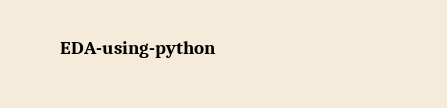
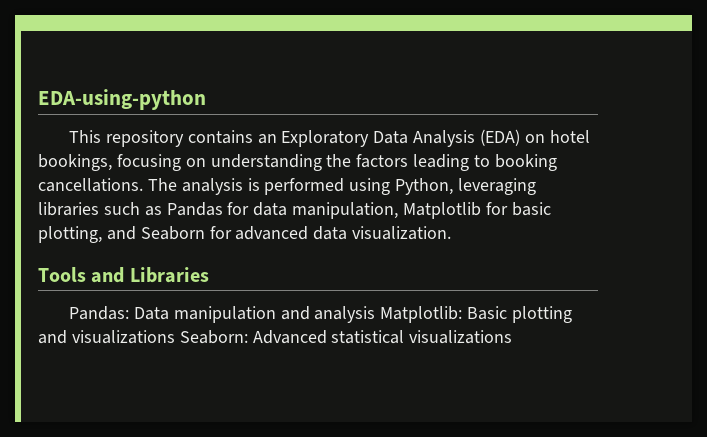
+ This repository contains an Exploratory Data Analysis (EDA) on hotel bookings, focusing on understanding the factors leading to booking cancellations. The analysis is performed using Python, leveraging libraries such as Pandas for data manipulation, Matplotlib for basic plotting, and Seaborn for advanced data visualization.
+ Tools and Libraries
+ Pandas: Data manipulation and analysis Matplotlib: Basic plotting and visualizations Seaborn: Advanced statistical visualizations

